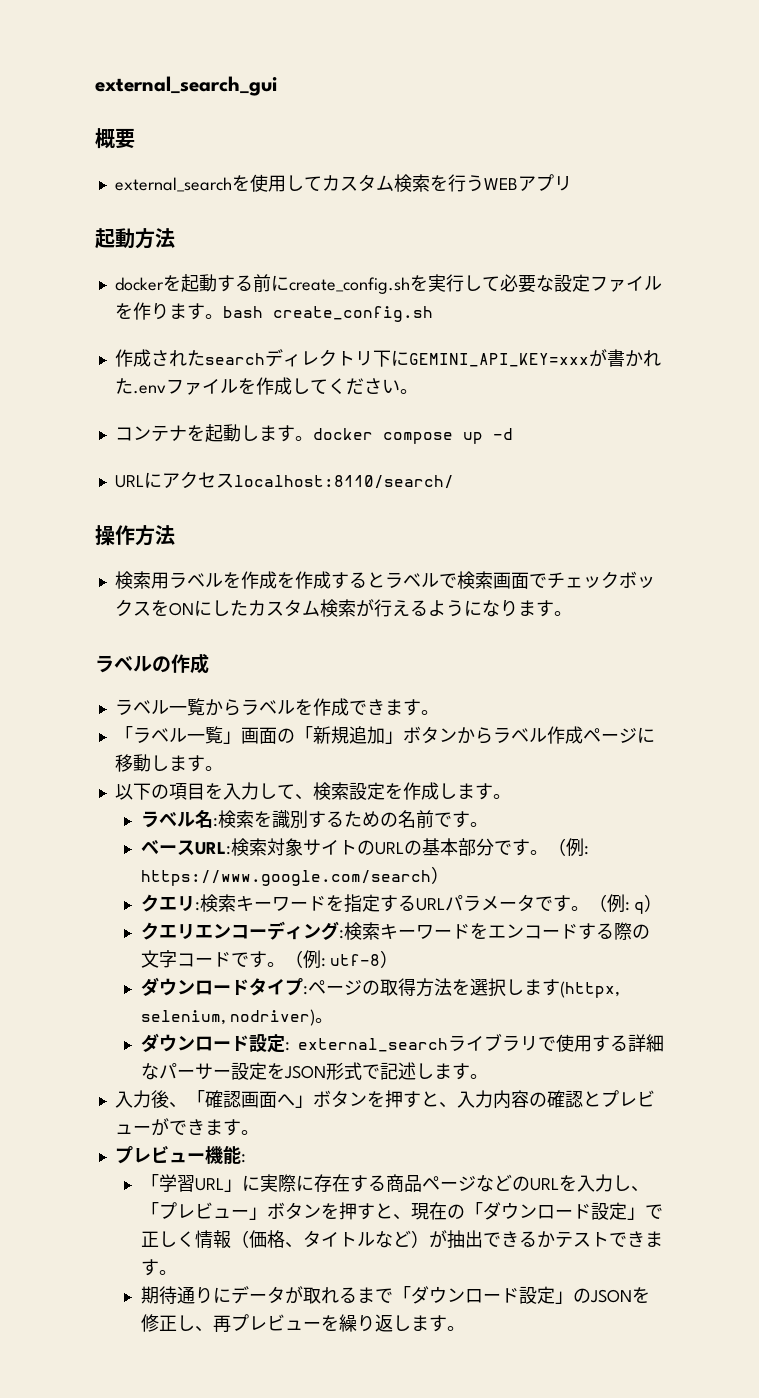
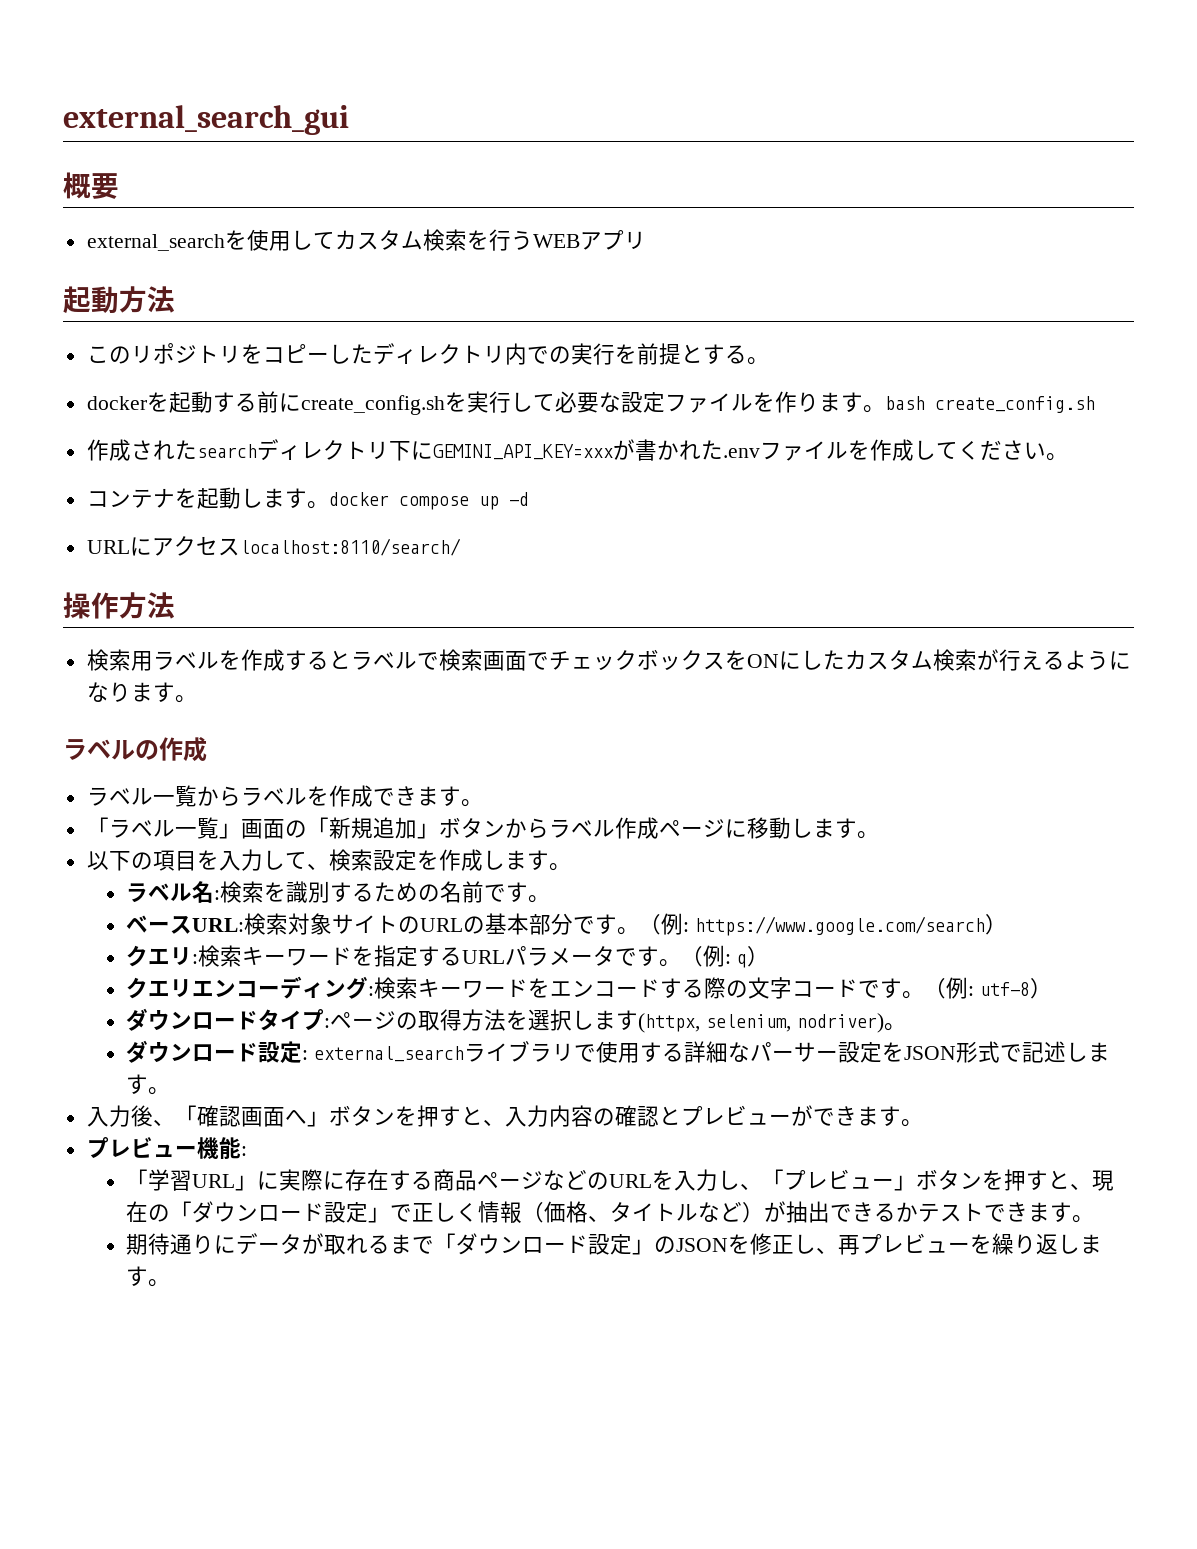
+ このリポジトリをコピーしたディレクトリ内での実行を前提とする。
- 検索用ラベルを作成を作成するとラベルで検索画面でチェックボックスをONにしたカスタム検索が行えるようになります。
+ 検索用ラベルを作成するとラベルで検索画面でチェックボックスをONにしたカスタム検索が行えるようになります。

